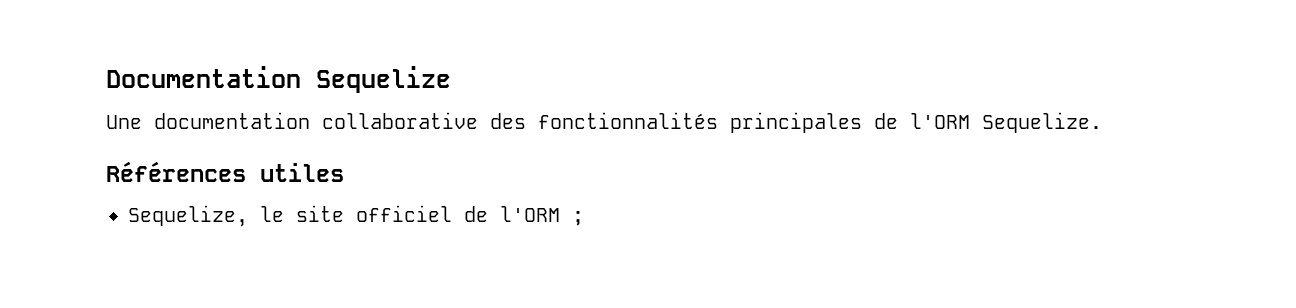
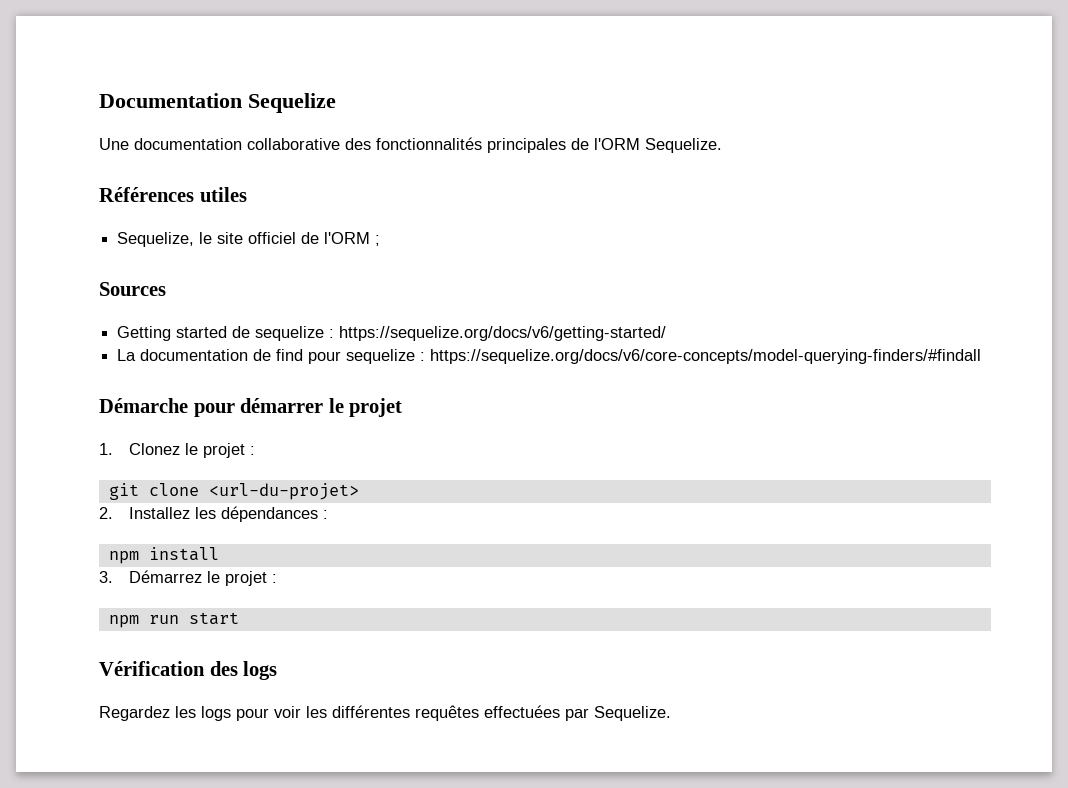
+ Sources
+ Getting started de sequelize : https://sequelize.org/docs/v6/getting-started/
+ La documentation de find pour sequelize : https://sequelize.org/docs/v6/core-concepts/model-querying-finders/#findall
+ Démarche pour démarrer le projet
+ 1. Clonez le projet :
+ git clone <url-du-projet>
+ 2. Installez les dépendances :
+ npm install
+ 3. Démarrez le projet :
+ npm run start
+ Vérification des logs
+ Regardez les logs pour voir les différentes requêtes effectuées par Sequelize.

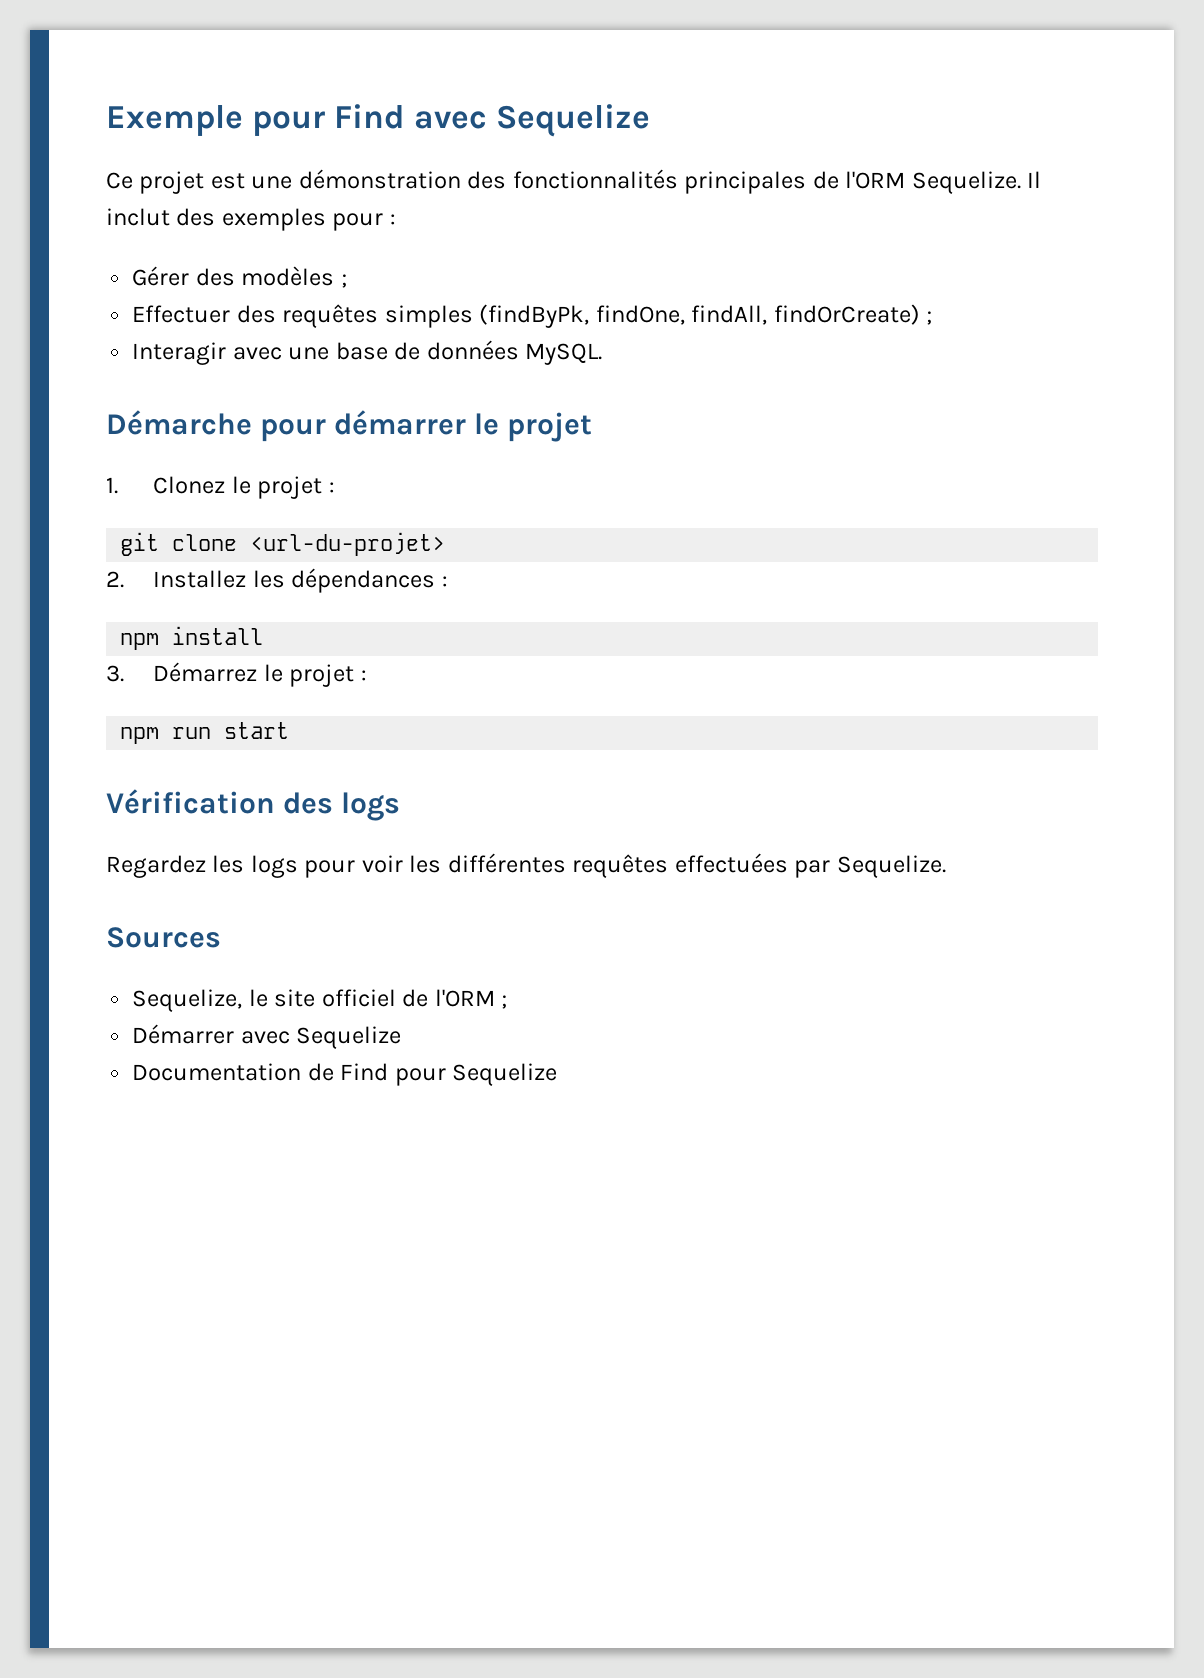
- Documentation Sequelize
- Une documentation collaborative des fonctionnalités principales de l'ORM Sequelize.
- Références utiles
- Sequelize, le site officiel de l'ORM ;
- Sources
- Getting started de sequelize : https://sequelize.org/docs/v6/getting-started/
- La documentation de find pour sequelize : https://sequelize.org/docs/v6/core-concepts/model-querying-finders/#findall
+ Exemple pour Find avec Sequelize
+ Ce projet est une démonstration des fonctionnalités principales de l'ORM Sequelize. Il inclut des exemples pour :
+ Gérer des modèles ;
+ Effectuer des requêtes simples (findByPk, findOne, findAll, findOrCreate) ;
+ Interagir avec une base de données MySQL.
+ Sources
+ Sequelize, le site officiel de l'ORM ;
+ Démarrer avec Sequelize
+ Documentation de Find pour Sequelize

